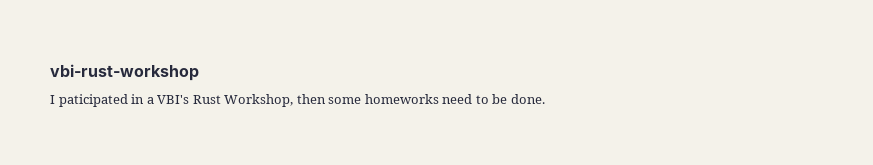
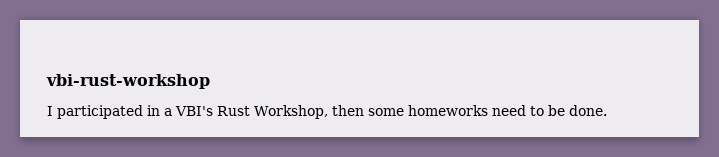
- I paticipated in a VBI's Rust Workshop, then some homeworks need to be done.
+ I participated in a VBI's Rust Workshop, then some homeworks need to be done.

